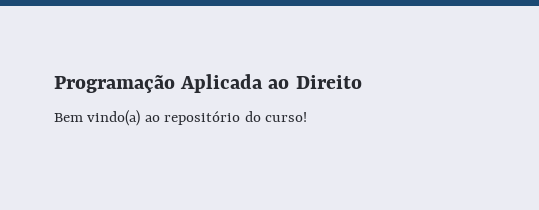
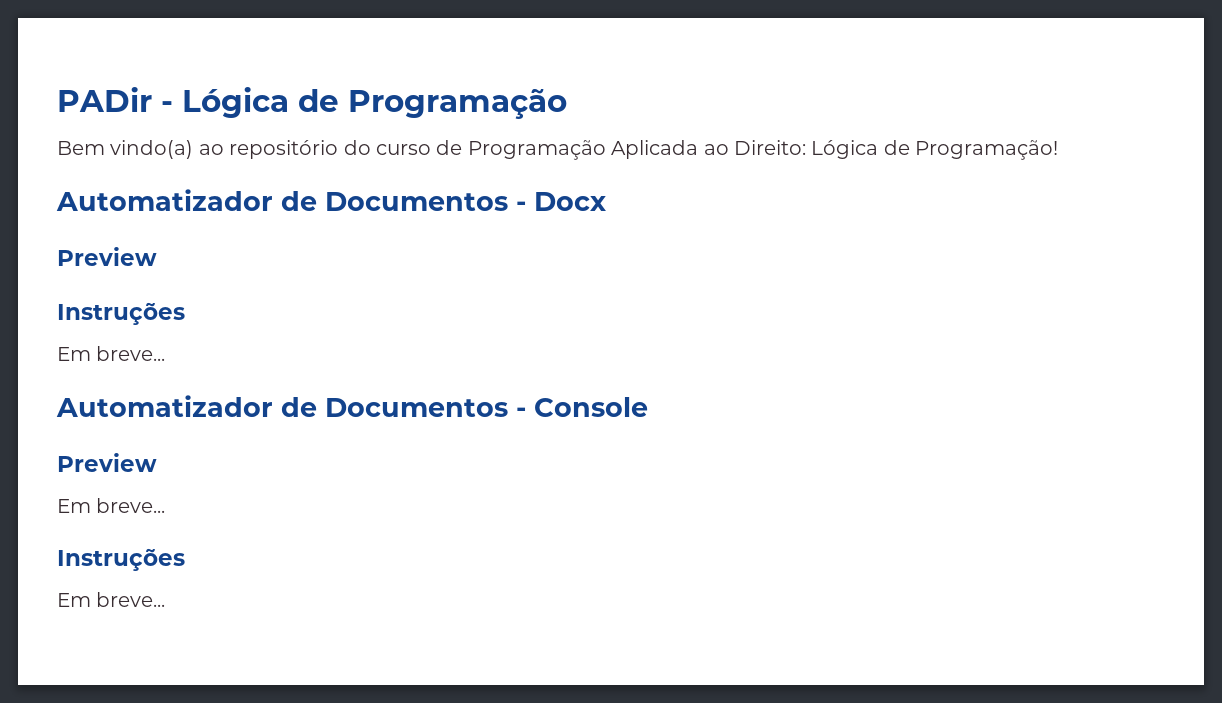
- Programação Aplicada ao Direito
+ PADir - Lógica de Programação
- Bem vindo(a) ao repositório do curso!
+ Bem vindo(a) ao repositório do curso de Programação Aplicada ao Direito: Lógica de Programação!
+ Automatizador de Documentos - Docx
+ Preview
+ Instruções
+ Em breve...
+ Automatizador de Documentos - Console
+ Preview
+ Em breve...
+ Instruções
+ Em breve...

